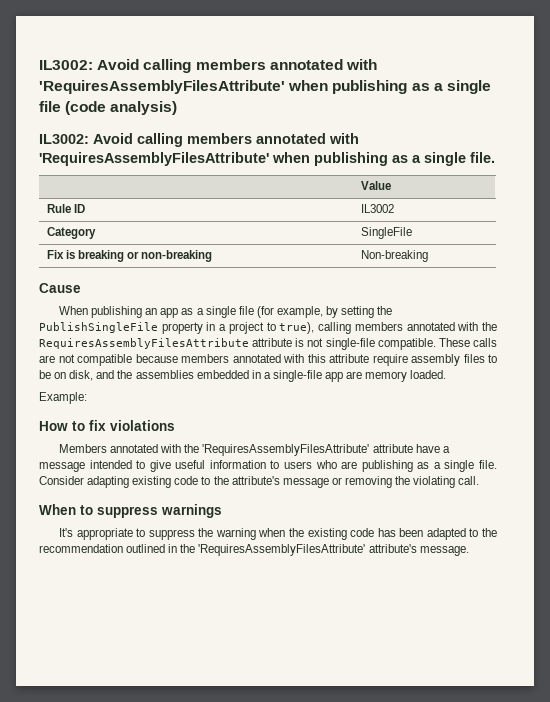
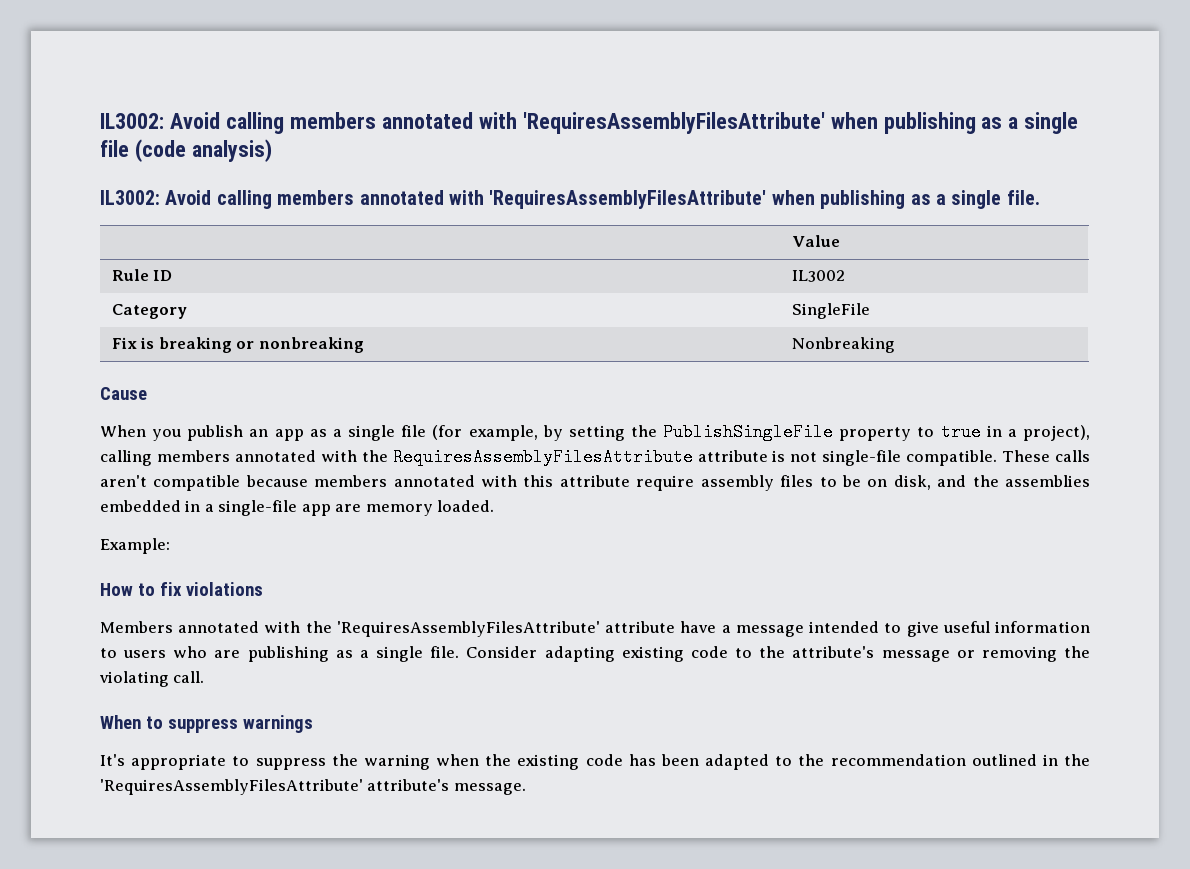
- Fix is breaking or non-breaking | Non-breaking
+ Fix is breaking or nonbreaking | Nonbreaking
- When publishing an app as a single file (for example, by setting the PublishSingleFile property in a project to true), calling members annotated with the RequiresAssemblyFilesAttribute attribute is not single-file compatible.
+ When you publish an app as a single file (for example, by setting the PublishSingleFile property to true in a project), calling members annotated with the RequiresAssemblyFilesAttribute attribute is not single-file compatible.
- These calls are not compatible because members annotated with this attribute require assembly files to be on disk, and the assemblies embedded in a single-file app are memory loaded.
+ These calls aren't compatible because members annotated with this attribute require assembly files to be on disk, and the assemblies embedded in a single-file app are memory loaded.

